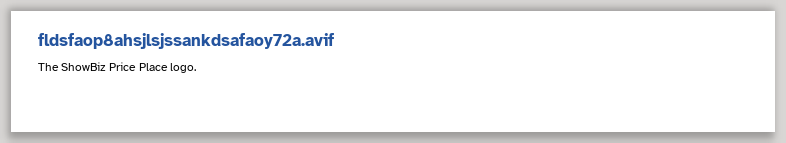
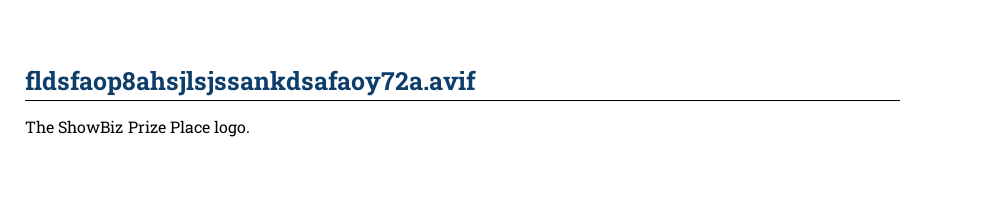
- The ShowBiz Price Place logo.
+ The ShowBiz Prize Place logo.

